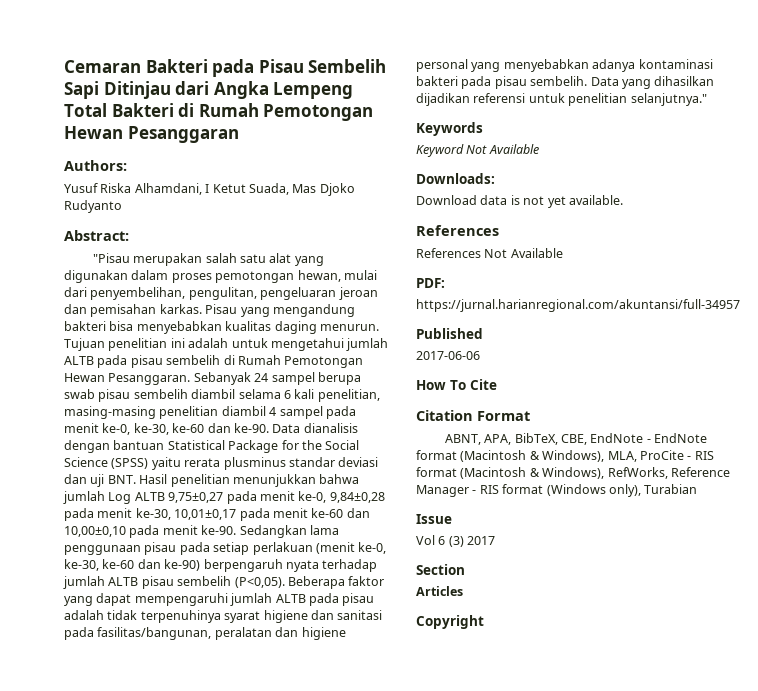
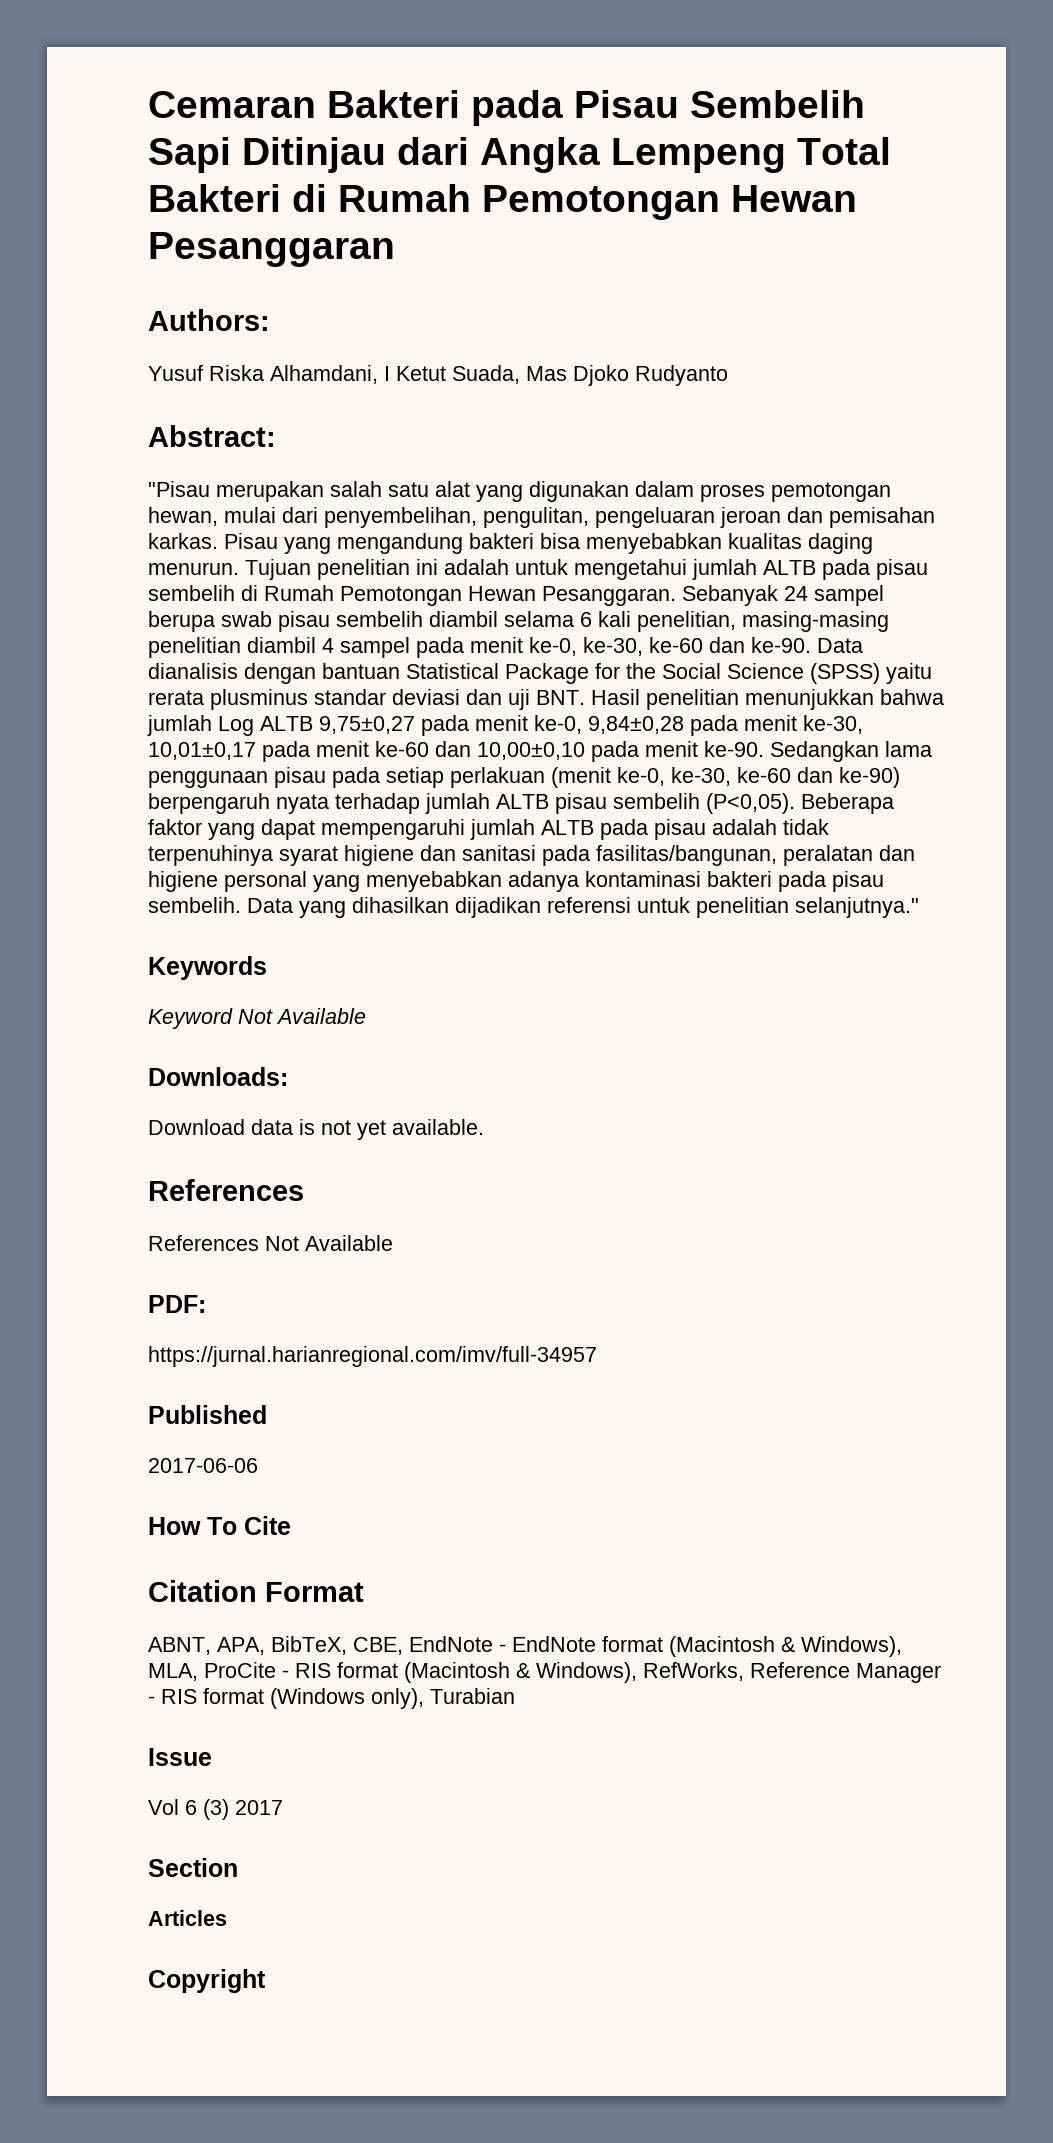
- https://jurnal.harianregional.com/akuntansi/full-34957
+ https://jurnal.harianregional.com/imv/full-34957

